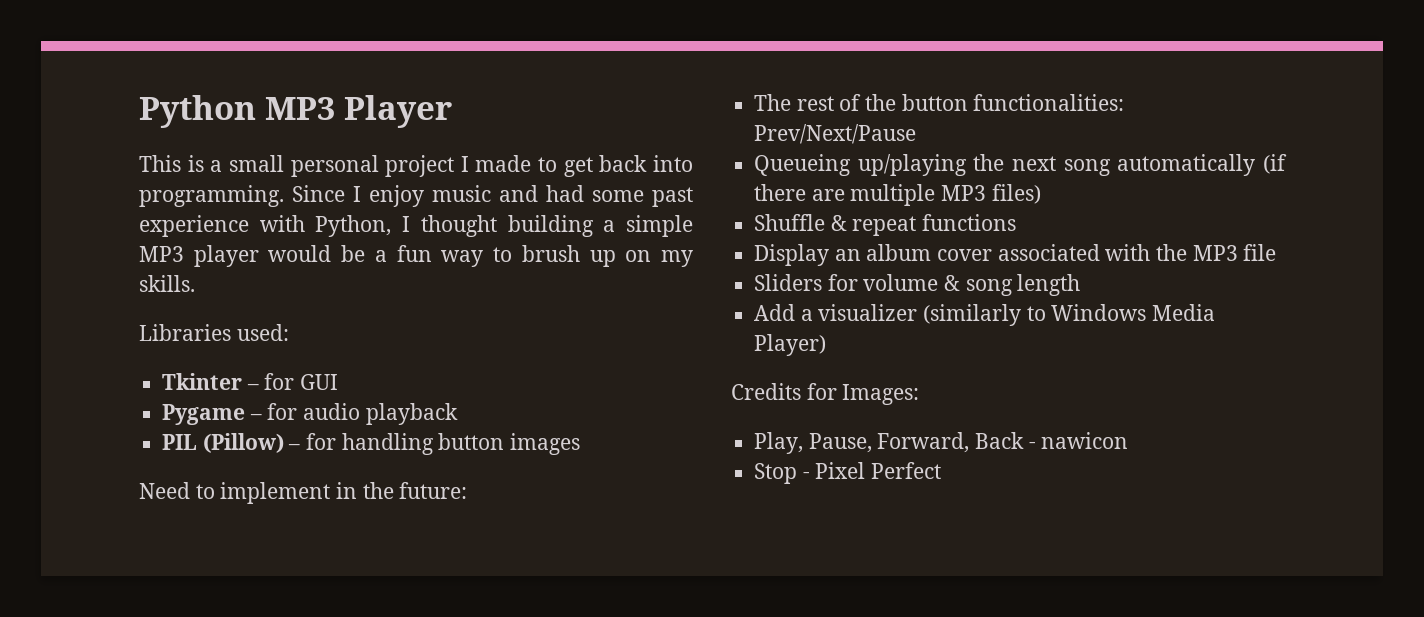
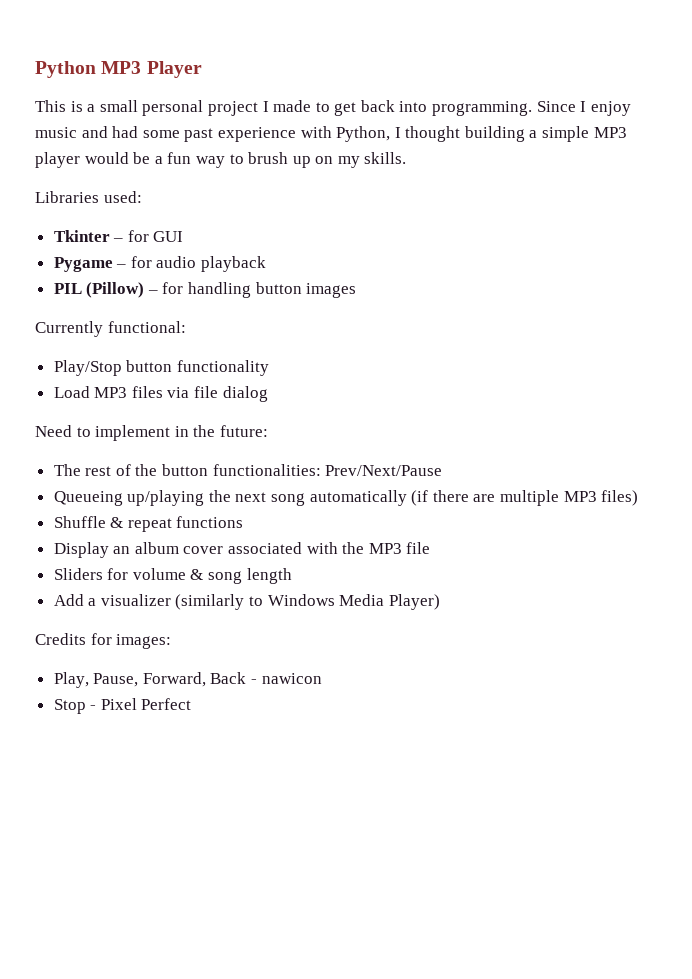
+ Currently functional:
+ Play/Stop button functionality
+ Load MP3 files via file dialog
- Credits for Images:
+ Credits for images:

